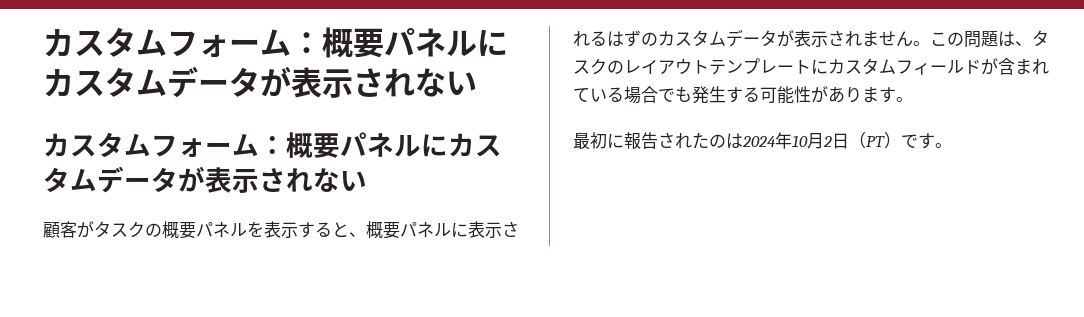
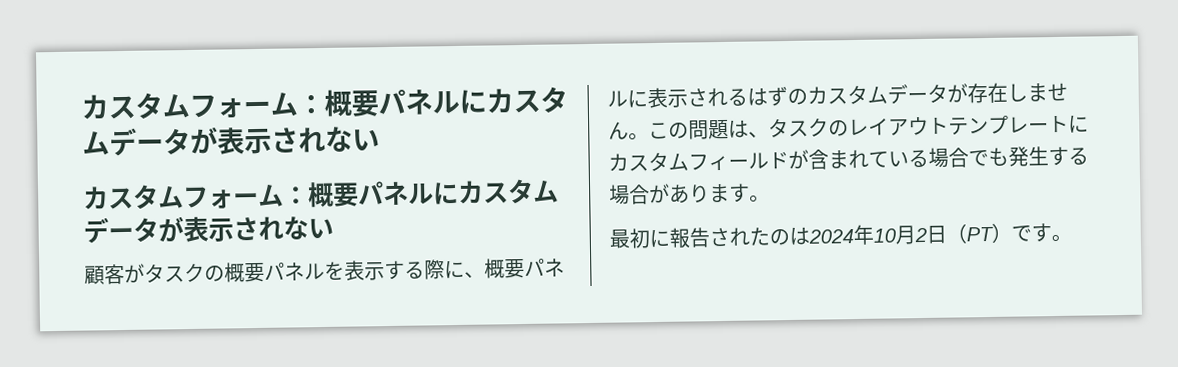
- 顧客がタスクの概要パネルを表示すると、概要パネルに表示されるはずのカスタムデータが表示されません。
+ 顧客がタスクの概要パネルを表示する際に、概要パネルに表示されるはずのカスタムデータが存在しません。
- この問題は、タスクのレイアウトテンプレートにカスタムフィールドが含まれている場合でも発生する可能性があります。
+ この問題は、タスクのレイアウトテンプレートにカスタムフィールドが含まれている場合でも発生する場合があります。

